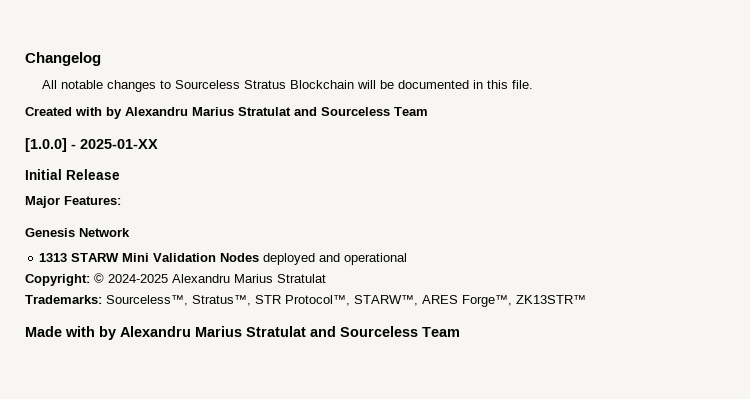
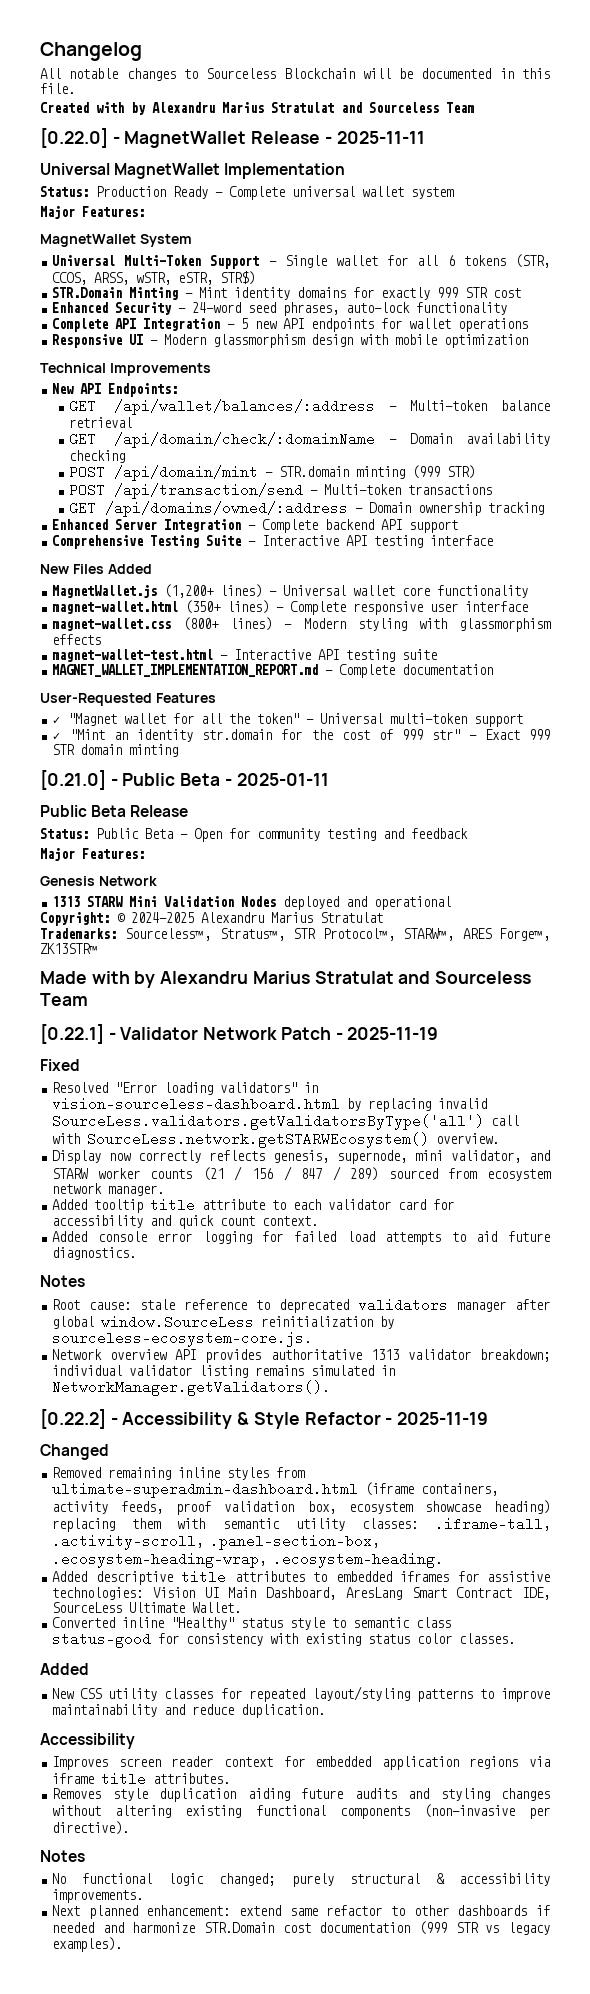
- All notable changes to Sourceless Stratus Blockchain will be documented in this file.
+ All notable changes to Sourceless Blockchain will be documented in this file.
- [1.0.0] - 2025-01-XX
- Initial Release
+ [0.22.0] - MagnetWallet Release - 2025-11-11
+ Universal MagnetWallet Implementation
+ Status: Production Ready - Complete universal wallet system
+ Major Features:
+ MagnetWallet System
+ Universal Multi-Token Support - Single wallet for all 6 tokens (STR, CCOS, ARSS, wSTR, eSTR, STR$)
+ STR.Domain Minting - Mint identity domains for exactly 999 STR cost
+ Enhanced Security - 24-word seed phrases, auto-lock functionality
+ Complete API Integration - 5 new API endpoints for wallet operations
+ Responsive UI - Modern glassmorphism design with mobile optimization
+ Technical Improvements
+ New API Endpoints:
+ GET /api/wallet/balances/:address - Multi-token balance retrieval
+ GET /api/domain/check/:domainName - Domain availability checking
+ POST /api/domain/mint - STR.domain minting (999 STR)
+ POST /api/transaction/send - Multi-token transactions
+ GET /api/domains/owned/:address - Domain ownership tracking
+ Enhanced Server Integration - Complete backend API support
+ Comprehensive Testing Suite - Interactive API testing interface
+ New Files Added
+ MagnetWallet.js (1,200+ lines) - Universal wallet core functionality
+ magnet-wallet.html (350+ lines) - Complete responsive user interface
+ magnet-wallet.css (800+ lines) - Modern styling with glassmorphism effects
+ magnet-wallet-test.html - Interactive API testing suite
+ MAGNET_WALLET_IMPLEMENTATION_REPORT.md - Complete documentation
+ User-Requested Features
+ ✓ "Magnet wallet for all the token" - Universal multi-token support
+ ✓ "Mint an identity str.domain for the cost of 999 str" - Exact 999 STR domain minting
+ [0.21.0] - Public Beta - 2025-01-11
+ Public Beta Release
+ Status: Public Beta - Open for community testing and feedback
+ [0.22.1] - Validator Network Patch - 2025-11-19
+ Fixed
+ Resolved "Error loading validators" in vision-sourceless-dashboard.html by replacing invalid SourceLess.validators.getValidatorsByType('all') call with SourceLess.network.getSTARWEcosystem() overview.
+ Display now correctly reflects genesis, supernode, mini validator, and STARW worker counts (21 / 156 / 847 / 289) sourced from ecosystem network manager.
+ Added tooltip title attribute to each validator card for accessibility and quick count context.
+ Added console error logging for failed load attempts to aid future diagnostics.
+ Notes
+ Root cause: stale reference to deprecated validators manager after global window.SourceLess reinitialization by sourceless-ecosystem-core.js.
+ Network overview API provides authoritative 1313 validator breakdown; individual validator listing remains simulated in NetworkManager.getValidators().
+ [0.22.2] - Accessibility & Style Refactor - 2025-11-19
+ Changed
+ Removed remaining inline styles from ultimate-superadmin-dashboard.html (iframe containers, activity feeds, proof validation box, ecosystem showcase heading) replacing them with semantic utility classes: .iframe-tall, .activity-scroll, .panel-section-box, .ecosystem-heading-wrap, .ecosystem-heading.
+ Added descriptive title attributes to embedded iframes for assistive technologies: Vision UI Main Dashboard, AresLang Smart Contract IDE, SourceLess Ultimate Wallet.
+ Converted inline "Healthy" status style to semantic class status-good for consistency with existing status color classes.
+ Added
+ New CSS utility classes for repeated layout/styling patterns to improve maintainability and reduce duplication.
+ Accessibility
+ Improves screen reader context for embedded application regions via iframe title attributes.
+ Removes style duplication aiding future audits and styling changes without altering existing functional components (non-invasive per directive).
+ Notes
+ No functional logic changed; purely structural & accessibility improvements.
+ Next planned enhancement: extend same refactor to other dashboards if needed and harmonize STR.Domain cost documentation (999 STR vs legacy examples).

